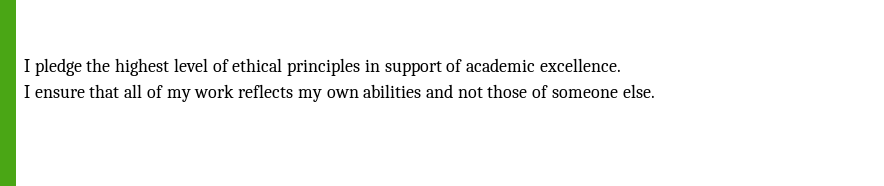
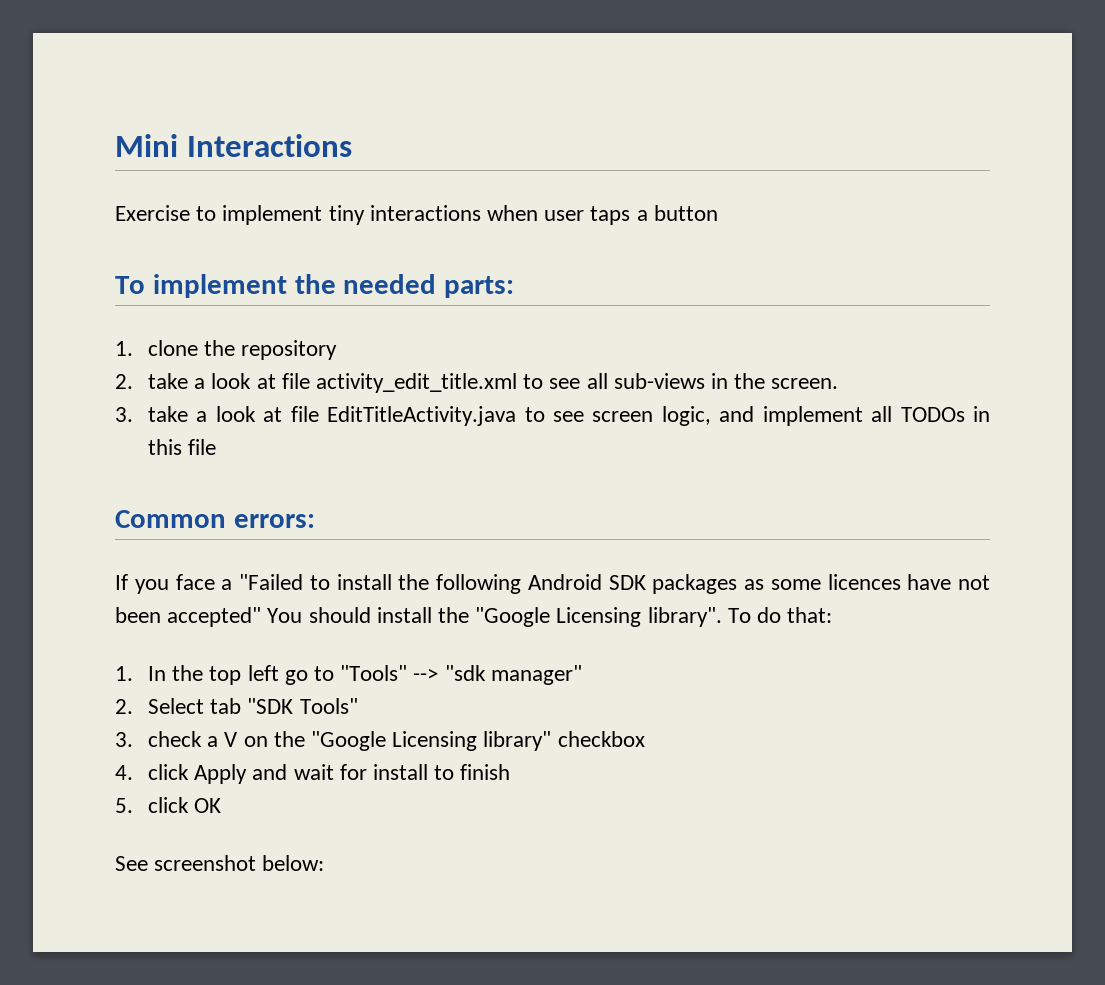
- I pledge the highest level of ethical principles in support of academic excellence.
- I ensure that all of my work reflects my own abilities and not those of someone else.
+ Mini Interactions
+ Exercise to implement tiny interactions when user taps a button
+ To implement the needed parts:
+ 1. clone the repository
+ 2. take a look at file activity_edit_title.xml to see all sub-views in the screen.
+ 3. take a look at file EditTitleActivity.java to see screen logic, and implement all TODOs in this file
+ Common errors:
+ If you face a "Failed to install the following Android SDK packages as some licences have not been accepted" You should install the "Google Licensing library". To do that:
+ 1. In the top left go to "Tools" --> "sdk manager"
+ 2. Select tab "SDK Tools"
+ 3. check a V on the "Google Licensing library" checkbox
+ 4. click Apply and wait for install to finish
+ 5. click OK
+ See screenshot below:

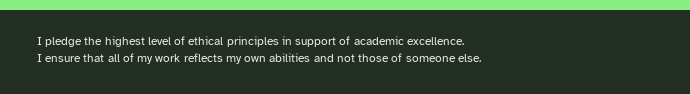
- Mini Interactions
- Exercise to implement tiny interactions when user taps a button
- To implement the needed parts:
- 1. clone the repository
- 2. take a look at file activity_edit_title.xml to see all sub-views in the screen.
- 3. take a look at file EditTitleActivity.java to see screen logic, and implement all TODOs in this file
- Common errors:
- If you face a "Failed to install the following Android SDK packages as some licences have not been accepted" You should install the "Google Licensing library". To do that:
- 1. In the top left go to "Tools" --> "sdk manager"
- 2. Select tab "SDK Tools"
- 3. check a V on the "Google Licensing library" checkbox
- 4. click Apply and wait for install to finish
- 5. click OK
- See screenshot below:
+ I pledge the highest level of ethical principles in support of academic excellence.
+ I ensure that all of my work reflects my own abilities and not those of someone else.

